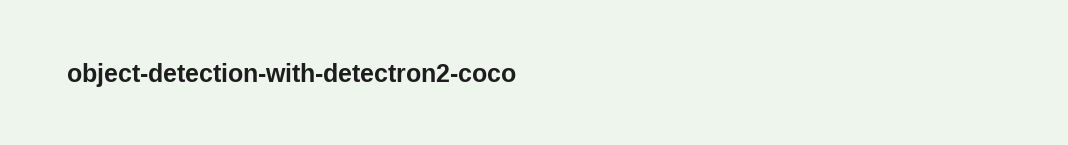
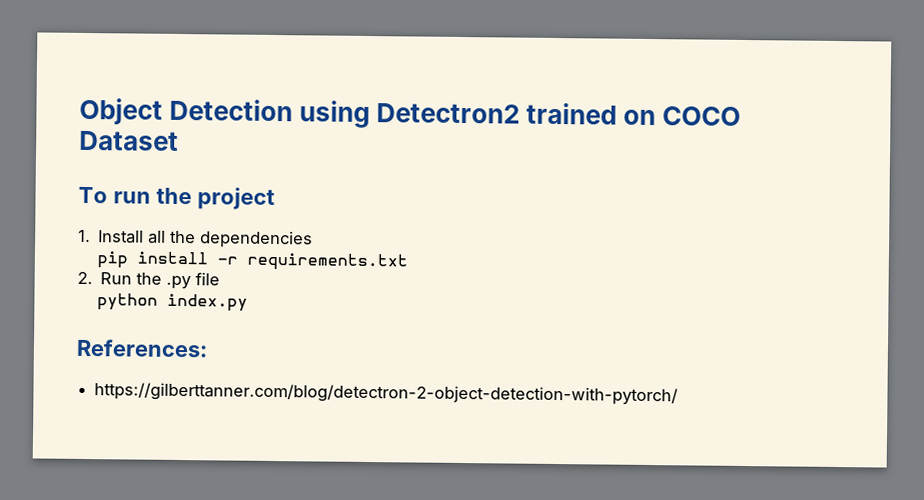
- object-detection-with-detectron2-coco
+ Object Detection using Detectron2 trained on COCO Dataset
+ To run the project
+ 1. Install all the dependencies
+ pip install -r requirements.txt
+ 2. Run the .py file
+ python index.py
+ References:
+ https://gilberttanner.com/blog/detectron-2-object-detection-with-pytorch/

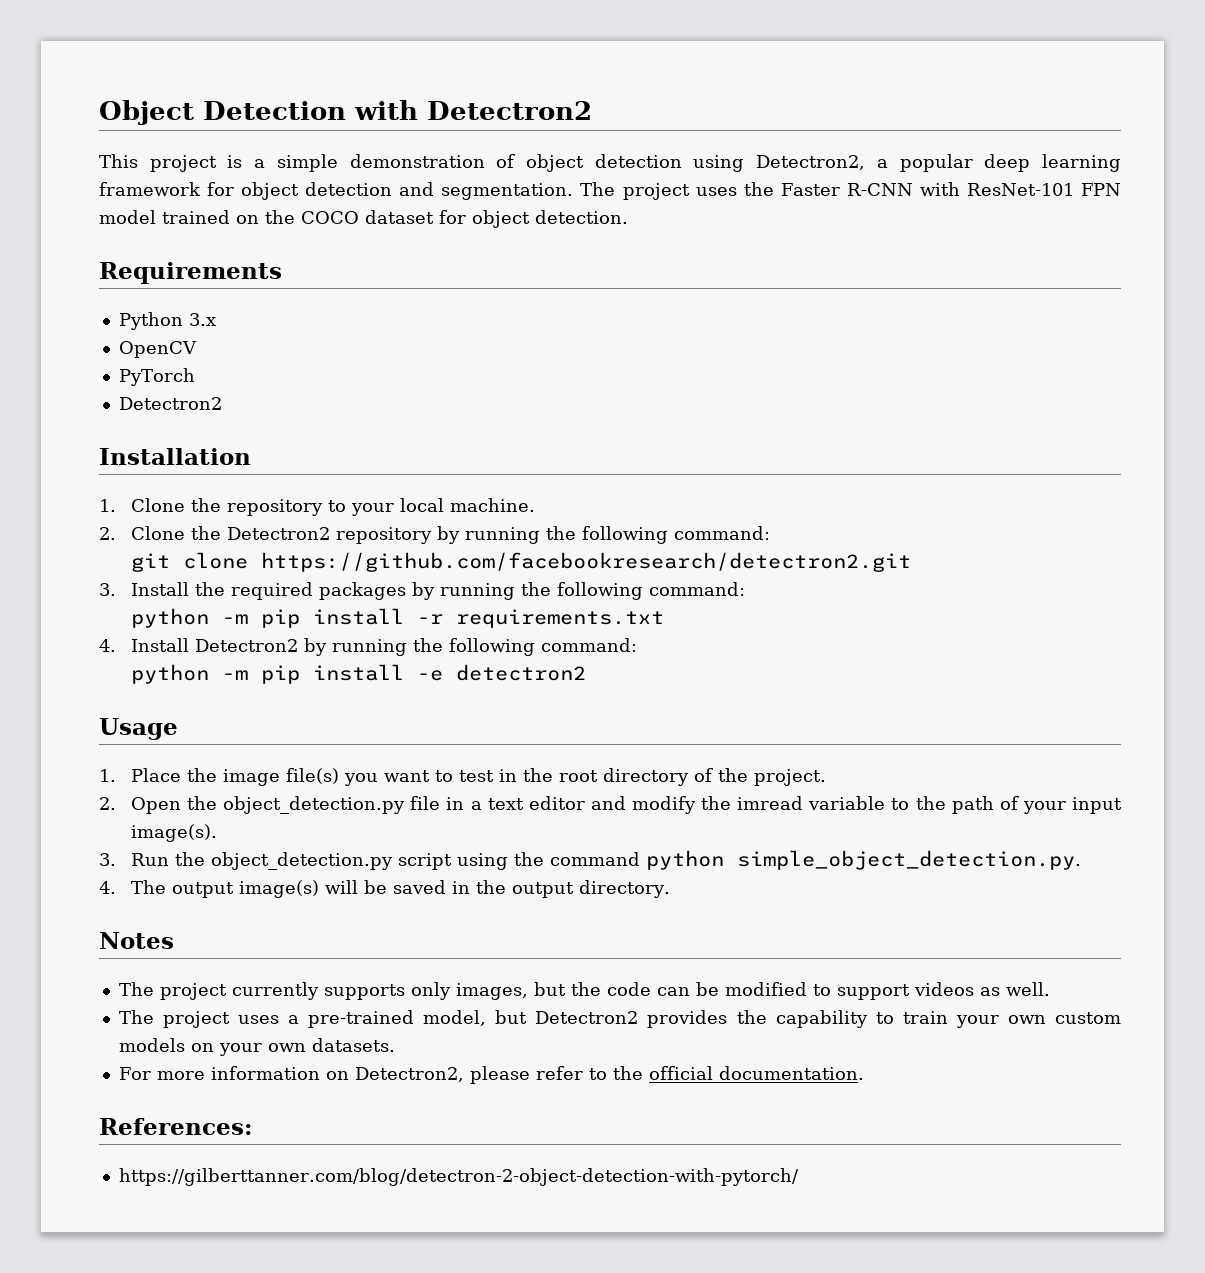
- Object Detection using Detectron2 trained on COCO Dataset
- To run the project
- 1. Install all the dependencies
- pip install -r requirements.txt
- 2. Run the .py file
- python index.py
+ Object Detection with Detectron2
+ This project is a simple demonstration of object detection using Detectron2, a popular deep learning framework for object detection and segmentation. The project uses the Faster R-CNN with ResNet-101 FPN model trained on the COCO dataset for object detection.
+ Requirements
+ Python 3.x
+ OpenCV
+ PyTorch
+ Detectron2
+ Installation
+ 1. Clone the repository to your local machine.
+ 2. Clone the Detectron2 repository by running the following command:
+ git clone https://github.com/facebookresearch/detectron2.git
+ 3. Install the required packages by running the following command:
+ python -m pip install -r requirements.txt
+ 4. Install Detectron2 by running the following command:
+ python -m pip install -e detectron2
+ Usage
+ 1. Place the image file(s) you want to test in the root directory of the project.
+ 2. Open the object_detection.py file in a text editor and modify the imread variable to the path of your input image(s).
+ 3. Run the object_detection.py script using the command python simple_object_detection.py.
+ 4. The output image(s) will be saved in the output directory.
+ Notes
+ The project currently supports only images, but the code can be modified to support videos as well.
+ The project uses a pre-trained model, but Detectron2 provides the capability to train your own custom models on your own datasets.
+ For more information on Detectron2, please refer to the official documentation.

